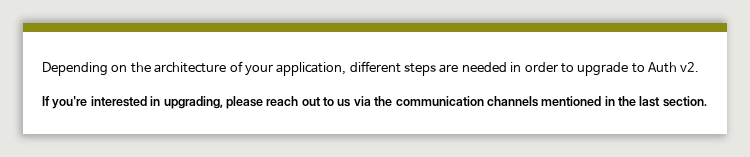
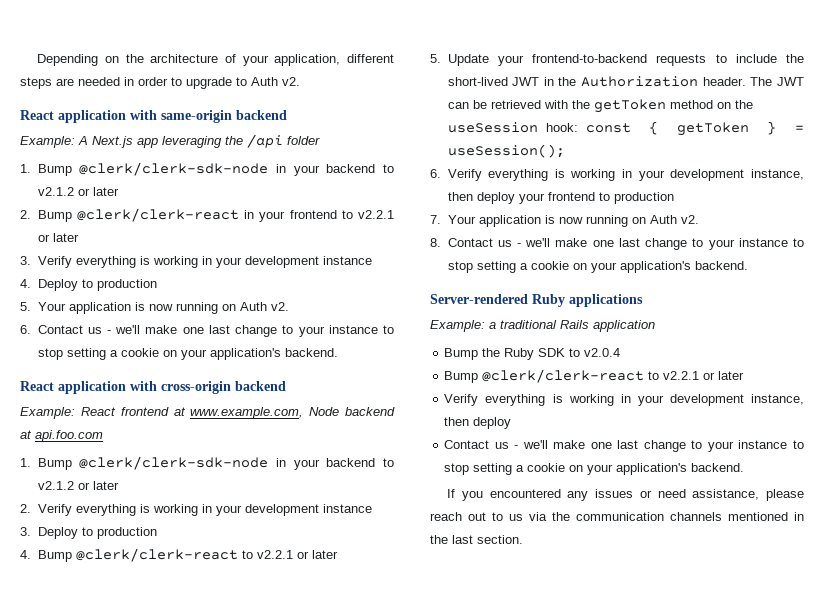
- If you're interested in upgrading, please reach out to us via the communication channels mentioned in the last section.
+ React application with same-origin backend
+ Example: A Next.js app leveraging the /api folder
+ 1. Bump @clerk/clerk-sdk-node in your backend to v2.1.2 or later
+ 2. Bump @clerk/clerk-react in your frontend to v2.2.1 or later
+ 3. Verify everything is working in your development instance
+ 4. Deploy to production
+ 5. Your application is now running on Auth v2.
+ 6. Contact us - we'll make one last change to your instance to stop setting a cookie on your application's backend.
+ React application with cross-origin backend
+ Example: React frontend at www.example.com, Node backend at api.foo.com
+ 1. Bump @clerk/clerk-sdk-node in your backend to v2.1.2 or later
+ 2. Verify everything is working in your development instance
+ 3. Deploy to production
+ 4. Bump @clerk/clerk-react to v2.2.1 or later
+ 5. Update your frontend-to-backend requests to include the short-lived JWT in the Authorization header. The JWT can be retrieved with the getToken method on the useSession hook: const { getToken } = useSession();
+ 6. Verify everything is working in your development instance, then deploy your frontend to production
+ 7. Your application is now running on Auth v2.
+ 8. Contact us - we'll make one last change to your instance to stop setting a cookie on your application's backend.
+ Server-rendered Ruby applications
+ Example: a traditional Rails application
+ Bump the Ruby SDK to v2.0.4
+ Bump @clerk/clerk-react to v2.2.1 or later
+ Verify everything is working in your development instance, then deploy
+ Contact us - we'll make one last change to your instance to stop setting a cookie on your application's backend.
+ If you encountered any issues or need assistance, please reach out to us via the communication channels mentioned in the last section.

